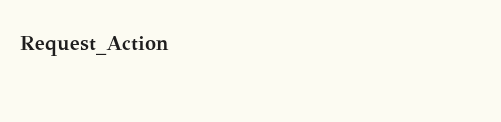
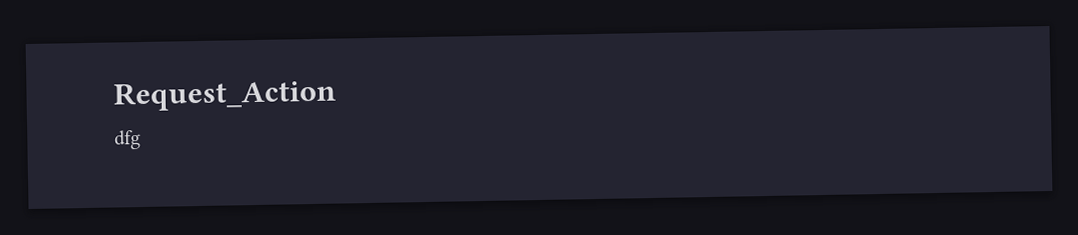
+ dfg

